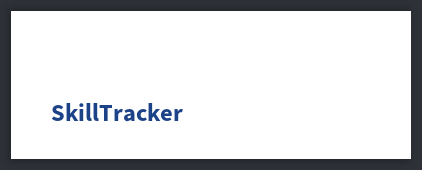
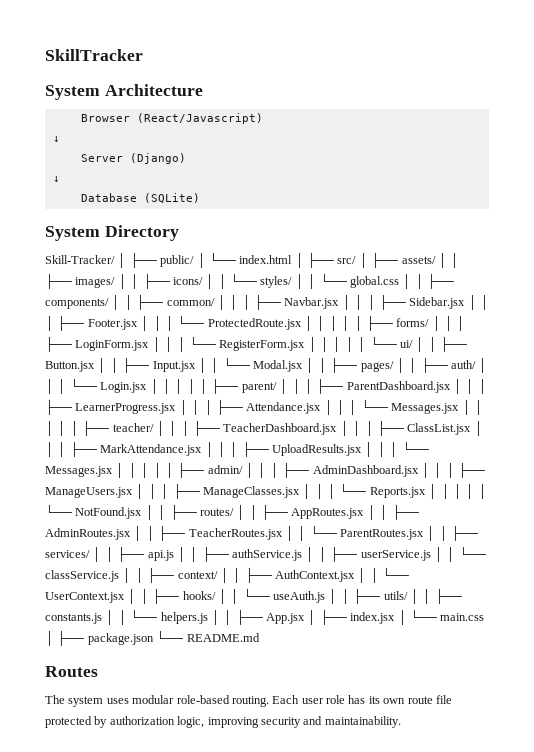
+ System Architecture
+ Browser (React/Javascript)
+ ↓
+ Server (Django)
+ ↓
+ Database (SQLite)
+ System Directory
+ Skill-Tracker/ │ ├── public/ │ └── index.html │ ├── src/ │ ├── assets/ │ │ ├── images/ │ │ ├── icons/ │ │ └── styles/ │ │ └── global.css │ │ ├── components/ │ │ ├── common/ │ │ │ ├── Navbar.jsx │ │ │ ├── Sidebar.jsx │ │ │ ├── Footer.jsx │ │ │ └── ProtectedRoute.jsx │ │ │ │ │ ├── forms/ │ │ │ ├── LoginForm.jsx │ │ │ └── RegisterForm.jsx │ │ │ │ │ └── ui/ │ │ ├── Button.jsx │ │ ├── Input.jsx │ │ └── Modal.jsx │ │ ├── pages/ │ │ ├── auth/ │ │ │ └── Login.jsx │ │ │ │ │ ├── parent/ │ │ │ ├── ParentDashboard.jsx │ │ │ ├── LearnerProgress.jsx │ │ │ ├── Attendance.jsx │ │ │ └── Messages.jsx │ │ │ │ │ ├── teacher/ │ │ │ ├── TeacherDashboard.jsx │ │ │ ├── ClassList.jsx │ │ │ ├── MarkAttendance.jsx │ │ │ ├── UploadResults.jsx │ │ │ └── Messages.jsx │ │ │ │ │ ├── admin/ │ │ │ ├── AdminDashboard.jsx │ │ │ ├── ManageUsers.jsx │ │ │ ├── ManageClasses.jsx │ │ │ └── Reports.jsx │ │ │ │ │ └── NotFound.jsx │ │ ├── routes/ │ │ ├── AppRoutes.jsx │ │ ├── AdminRoutes.jsx │ │ ├── TeacherRoutes.jsx │ │ └── ParentRoutes.jsx │ │ ├── services/ │ │ ├── api.js │ │ ├── authService.js │ │ ├── userService.js │ │ └── classService.js │ │ ├── context/ │ │ ├── AuthContext.jsx │ │ └── UserContext.jsx │ │ ├── hooks/ │ │ └── useAuth.js │ │ ├── utils/ │ │ ├── constants.js │ │ └── helpers.js │ │ ├── App.jsx │ ├── index.jsx │ └── main.css │ ├── package.json └── README.md
+ Routes
+ The system uses modular role-based routing. Each user role has its own route file protected by authorization logic, improving security and maintainability.

